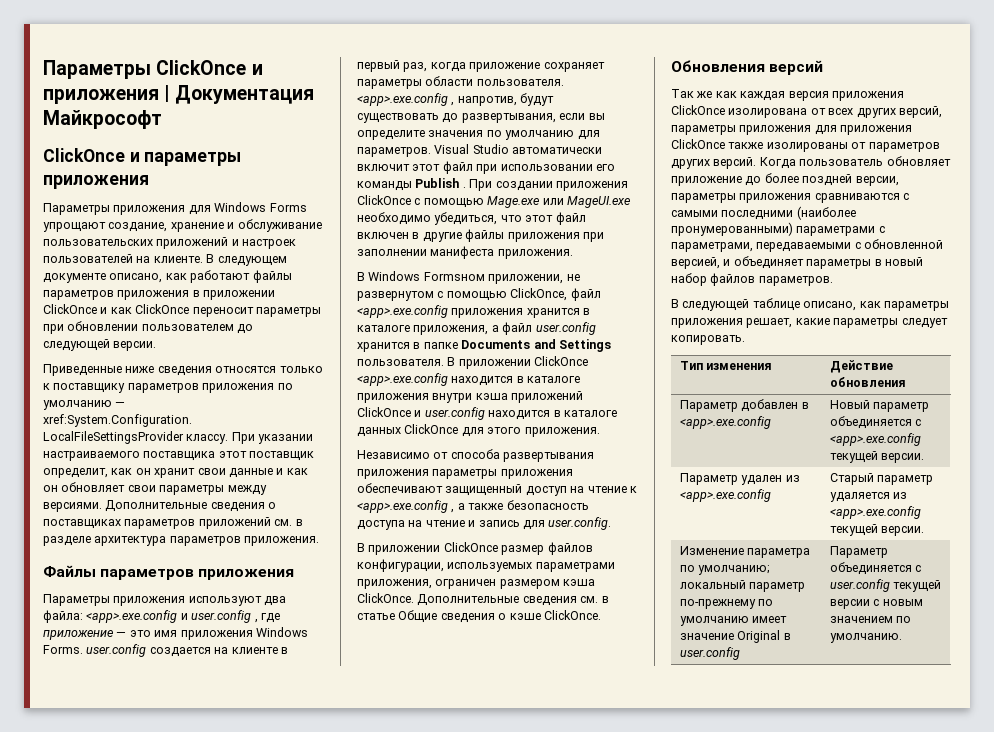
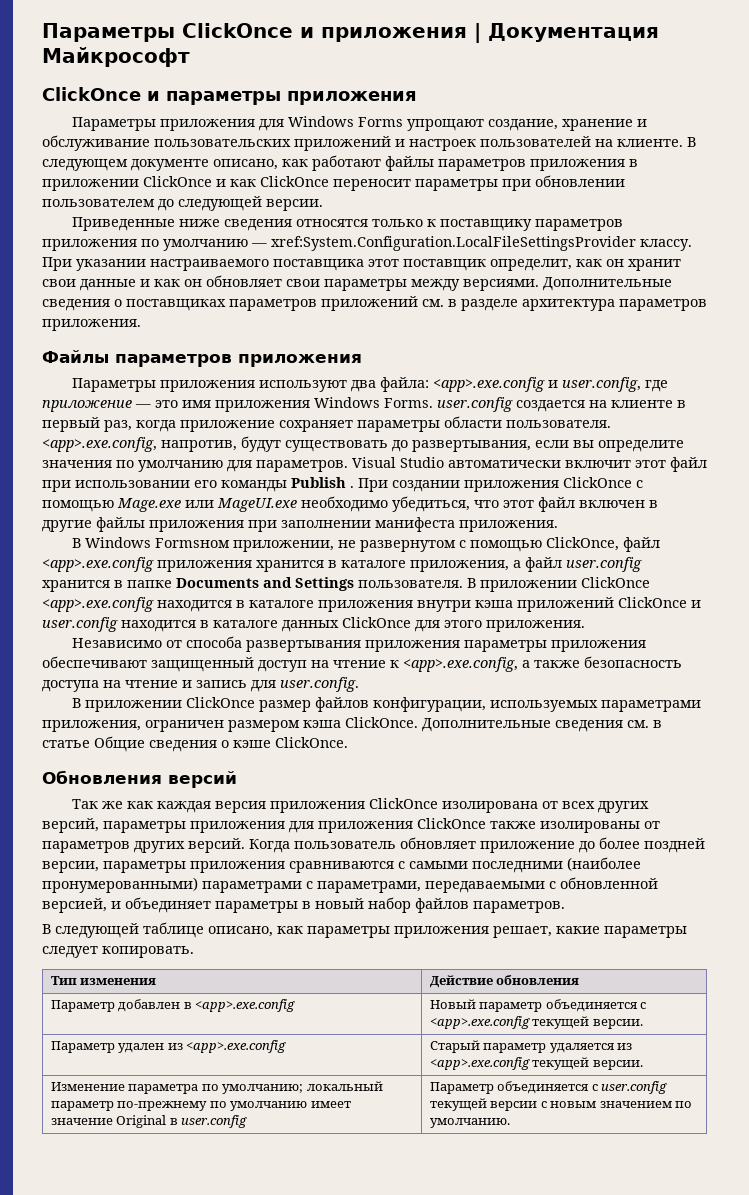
- Параметры приложения используют два файла: <app>.exe.config и user.config , где приложение — это имя приложения Windows Forms. user.config создается на клиенте в первый раз, когда приложение сохраняет параметры области пользователя.
+ Параметры приложения используют два файла: <app>.exe.config и user.config, где приложение — это имя приложения Windows Forms. user.config создается на клиенте в первый раз, когда приложение сохраняет параметры области пользователя.
- <app>.exe.config , напротив, будут существовать до развертывания, если вы определите значения по умолчанию для параметров.
+ <app>.exe.config, напротив, будут существовать до развертывания, если вы определите значения по умолчанию для параметров.
- Независимо от способа развертывания приложения параметры приложения обеспечивают защищенный доступ на чтение к <app>.exe.config , а также безопасность доступа на чтение и запись для user.config.
+ Независимо от способа развертывания приложения параметры приложения обеспечивают защищенный доступ на чтение к <app>.exe.config, а также безопасность доступа на чтение и запись для user.config.

